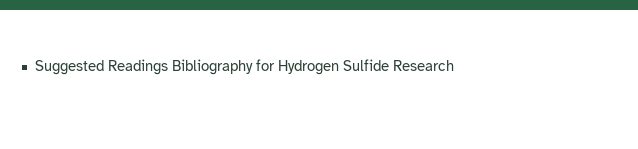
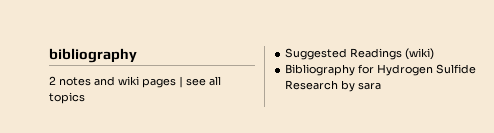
+ bibliography
+ 2 notes and wiki pages | see all topics
- Suggested Readings Bibliography for Hydrogen Sulfide Research
+ Suggested Readings (wiki)
+ Bibliography for Hydrogen Sulfide Research by sara

